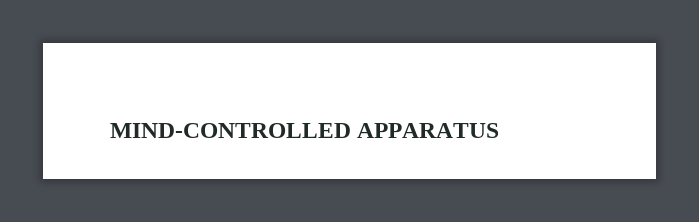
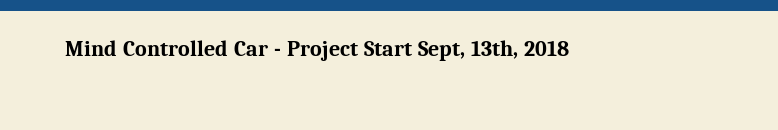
- MIND-CONTROLLED APPARATUS
+ Mind Controlled Car - Project Start Sept, 13th, 2018

